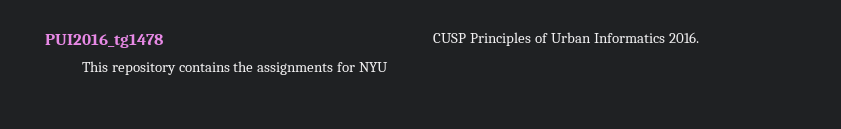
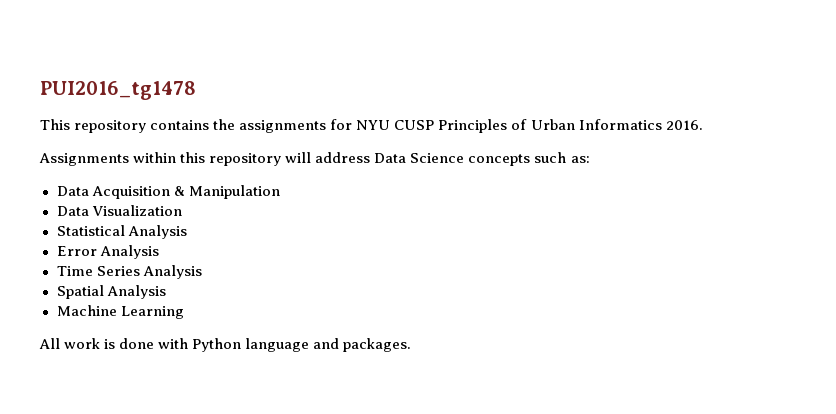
+ Assignments within this repository will address Data Science concepts such as:
+ Data Acquisition & Manipulation
+ Data Visualization
+ Statistical Analysis
+ Error Analysis
+ Time Series Analysis
+ Spatial Analysis
+ Machine Learning
+ All work is done with Python language and packages.

